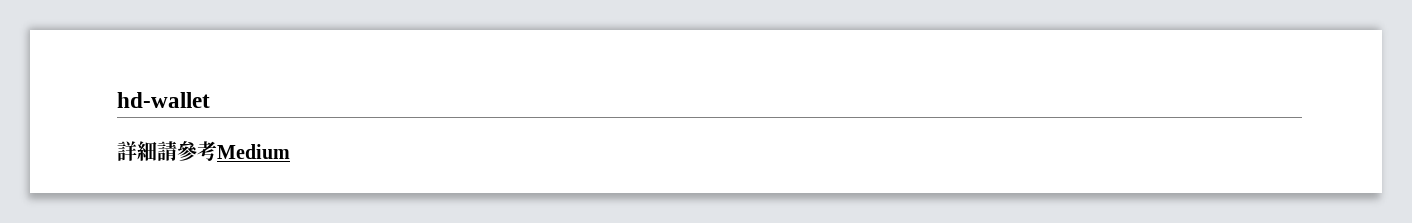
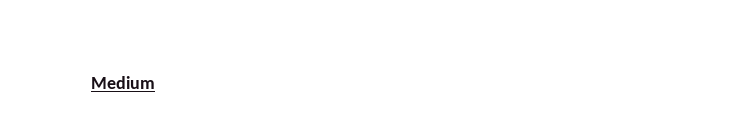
- hd-wallet
- 詳細請參考Medium
+ Medium

